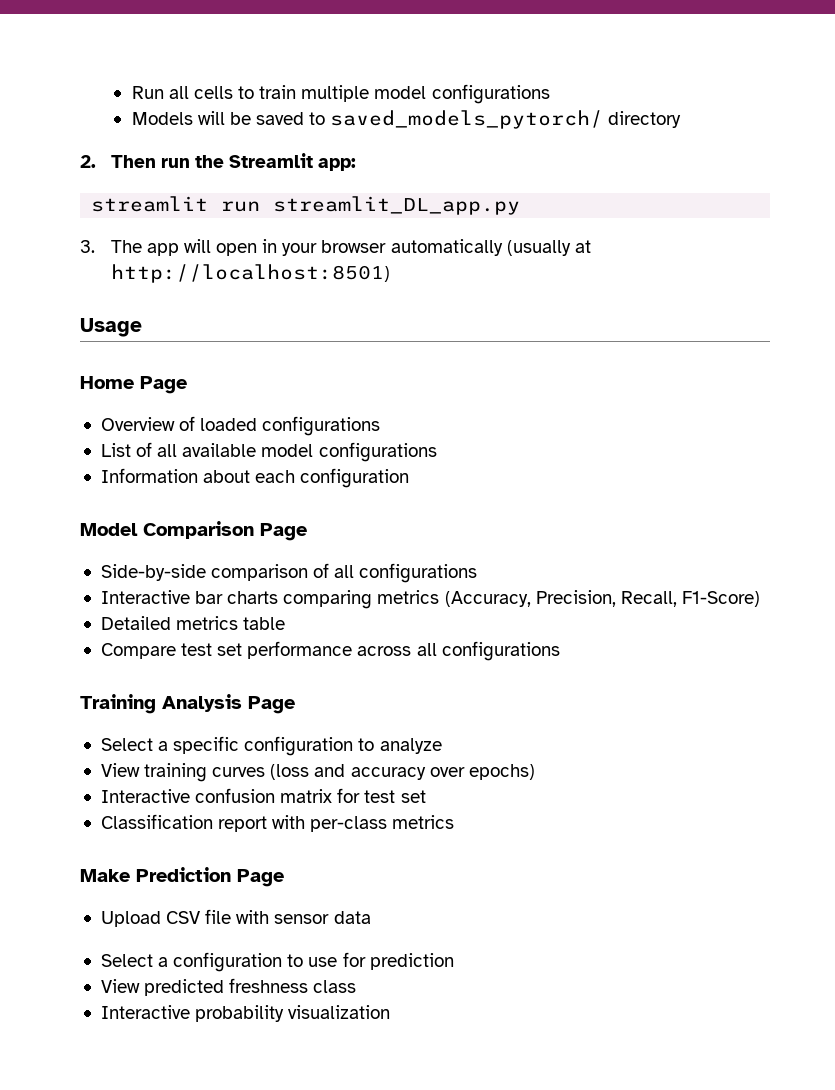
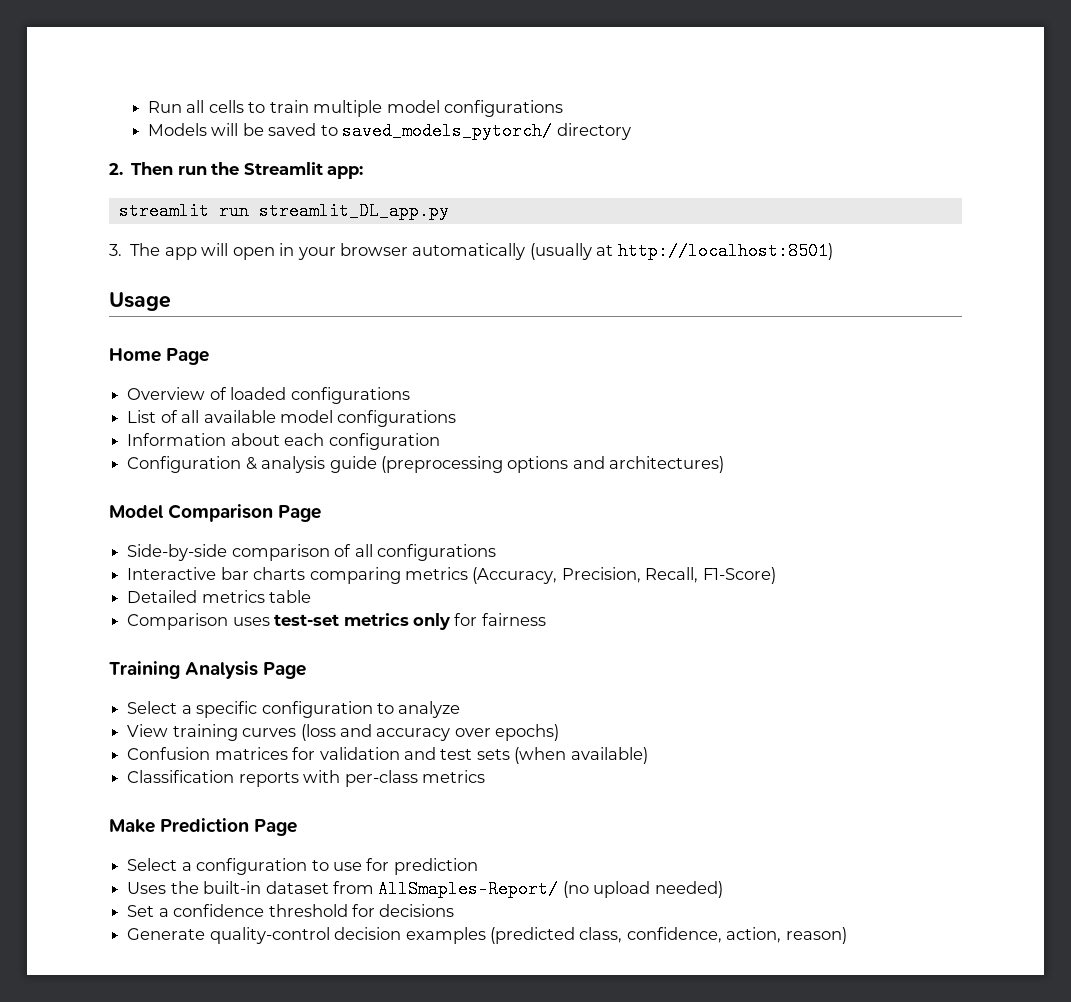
+ Configuration & analysis guide (preprocessing options and architectures)
- Compare test set performance across all configurations
+ Comparison uses test-set metrics only for fairness
- Interactive confusion matrix for test set
+ Confusion matrices for validation and test sets (when available)
- Classification report with per-class metrics
+ Classification reports with per-class metrics
- Upload CSV file with sensor data
- View predicted freshness class
- Interactive probability visualization
+ Uses the built-in dataset from AllSmaples-Report/ (no upload needed)
+ Set a confidence threshold for decisions
+ Generate quality-control decision examples (predicted class, confidence, action, reason)

